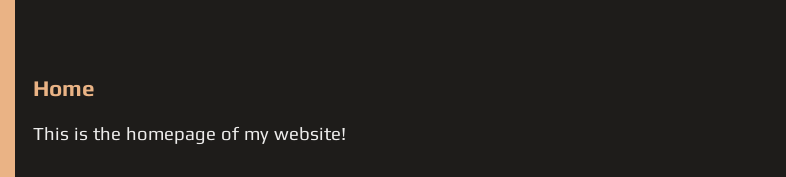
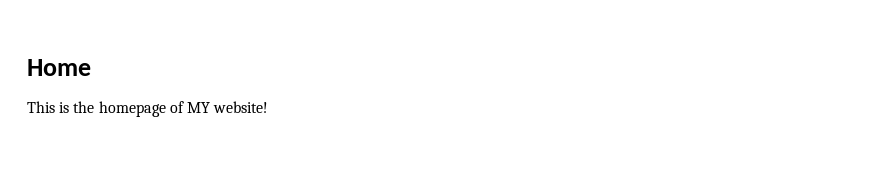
- This is the homepage of my website!
+ This is the homepage of MY website!

